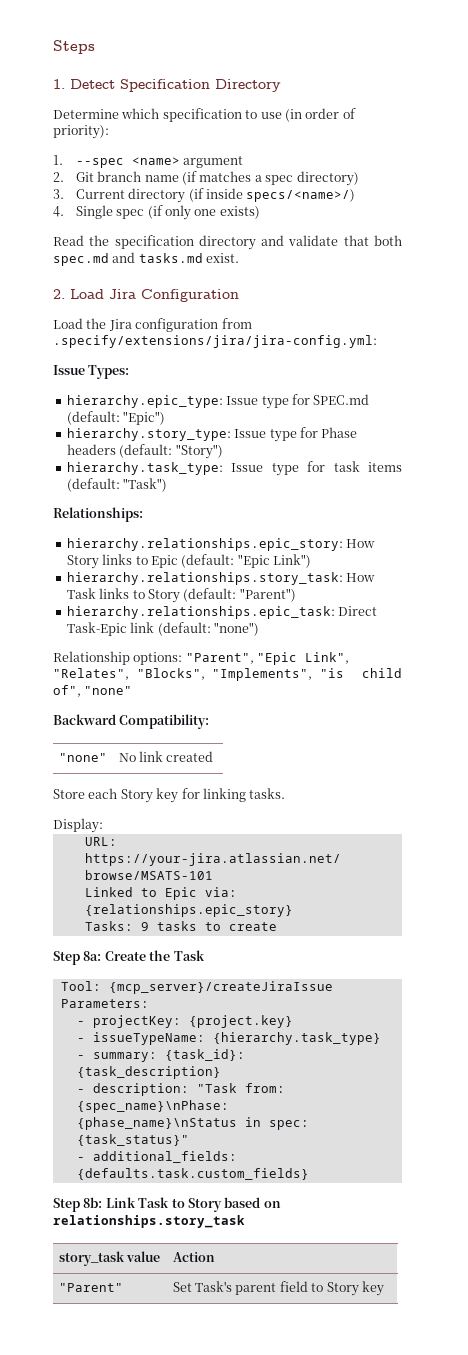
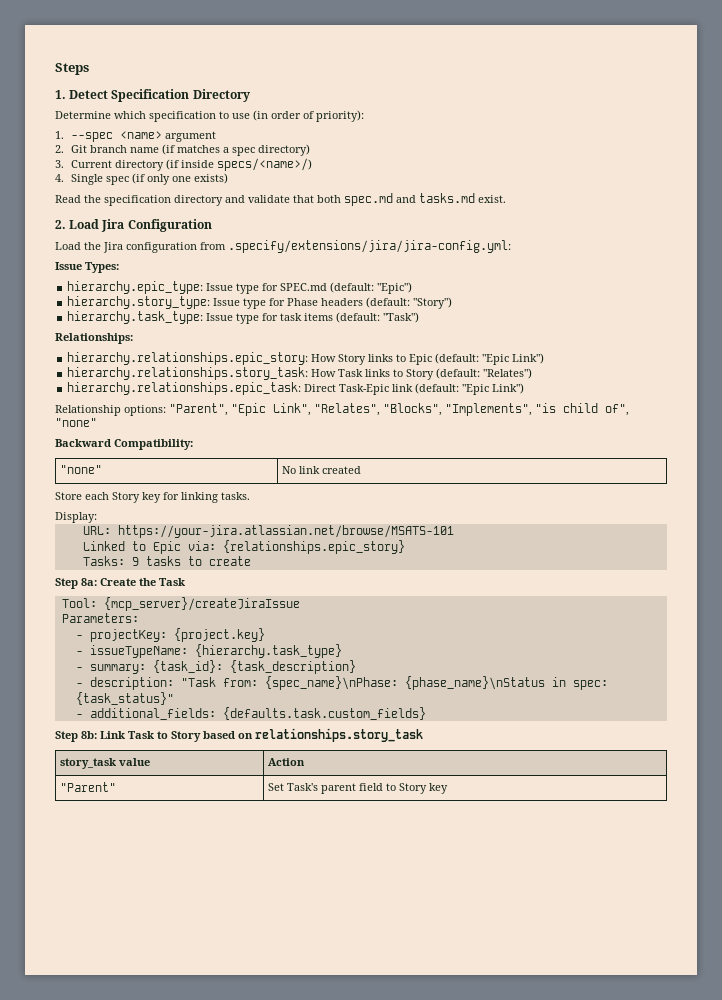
- hierarchy.relationships.story_task: How Task links to Story (default: "Parent")
+ hierarchy.relationships.story_task: How Task links to Story (default: "Relates")
- hierarchy.relationships.epic_task: Direct Task-Epic link (default: "none")
+ hierarchy.relationships.epic_task: Direct Task-Epic link (default: "Epic Link")

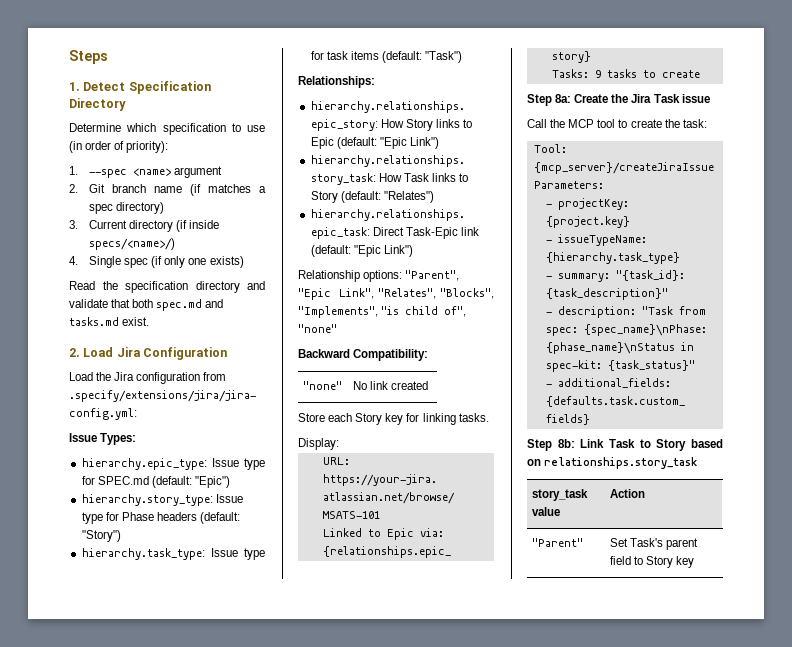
- Step 8a: Create the Task
+ Step 8a: Create the Jira Task issue
+ Call the MCP tool to create the task:
- - summary: {task_id}: {task_description}
+ - summary: "{task_id}: {task_description}"
- - description: "Task from: {spec_name}\nPhase: {phase_name}\nStatus in spec: {task_status}"
+ - description: "Task from spec: {spec_name}\nPhase: {phase_name}\nStatus in spec-kit: {task_status}"

